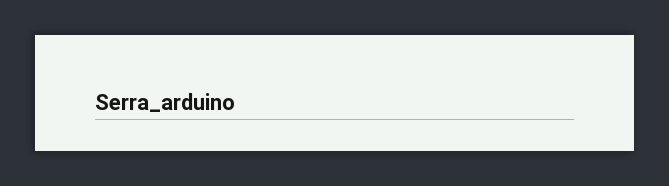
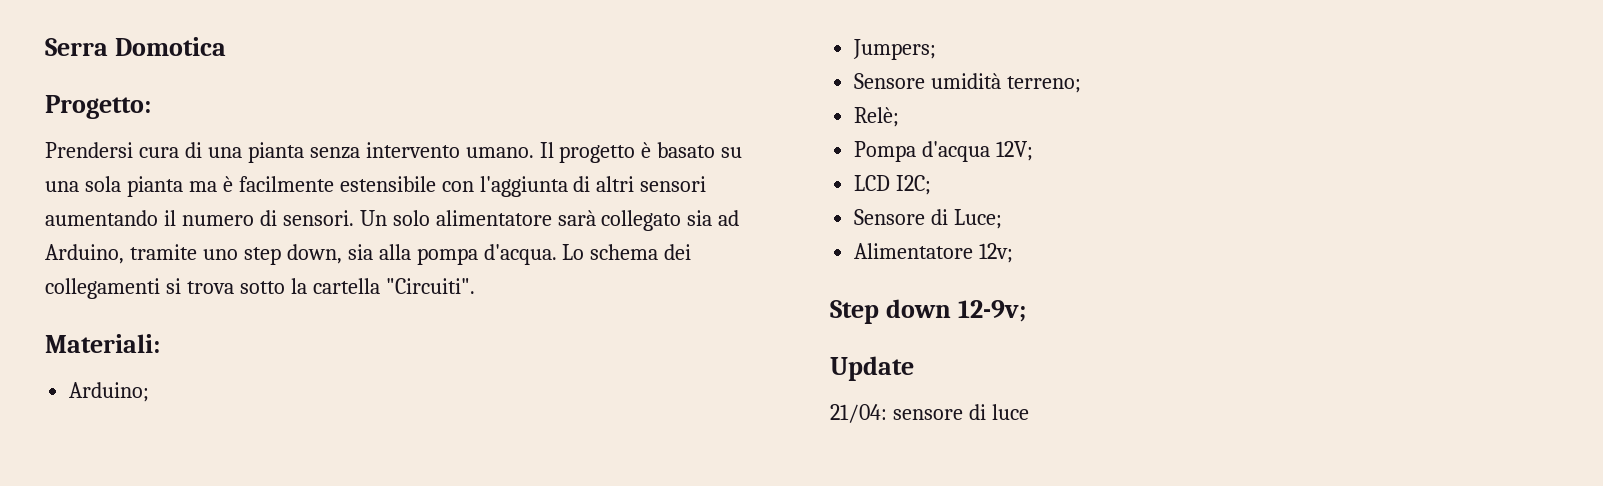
- Serra_arduino
+ Serra Domotica
+ Progetto:
+ Prendersi cura di una pianta senza intervento umano. Il progetto è basato su una sola pianta ma è facilmente estensibile con l'aggiunta di altri sensori aumentando il numero di sensori. Un solo alimentatore sarà collegato sia ad Arduino, tramite uno step down, sia alla pompa d'acqua. Lo schema dei collegamenti si trova sotto la cartella "Circuiti".
+ Materiali:
+ Arduino;
+ Jumpers;
+ Sensore umidità terreno;
+ Relè;
+ Pompa d'acqua 12V;
+ LCD I2C;
+ Sensore di Luce;
+ Alimentatore 12v;
+ Step down 12-9v;
+ Update
+ 21/04: sensore di luce

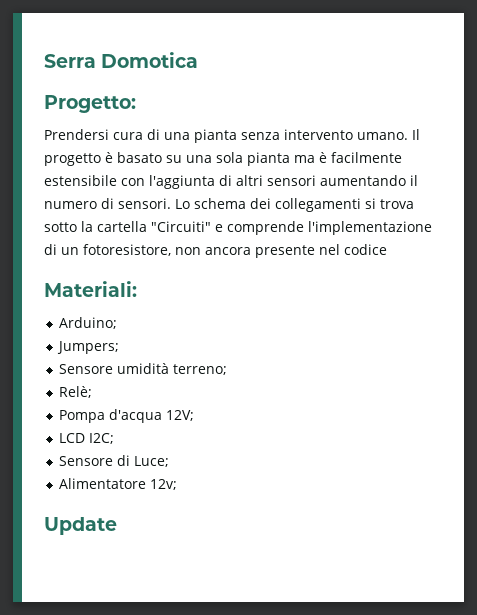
- Un solo alimentatore sarà collegato sia ad Arduino, tramite uno step down, sia alla pompa d'acqua.
- Lo schema dei collegamenti si trova sotto la cartella "Circuiti".
+ Lo schema dei collegamenti si trova sotto la cartella "Circuiti" e comprende l'implementazione di un fotoresistore, non ancora presente nel codice
- Step down 12-9v;
  Update
- 21/04: sensore di luce

